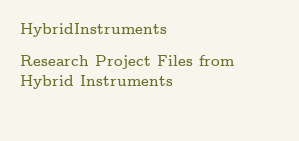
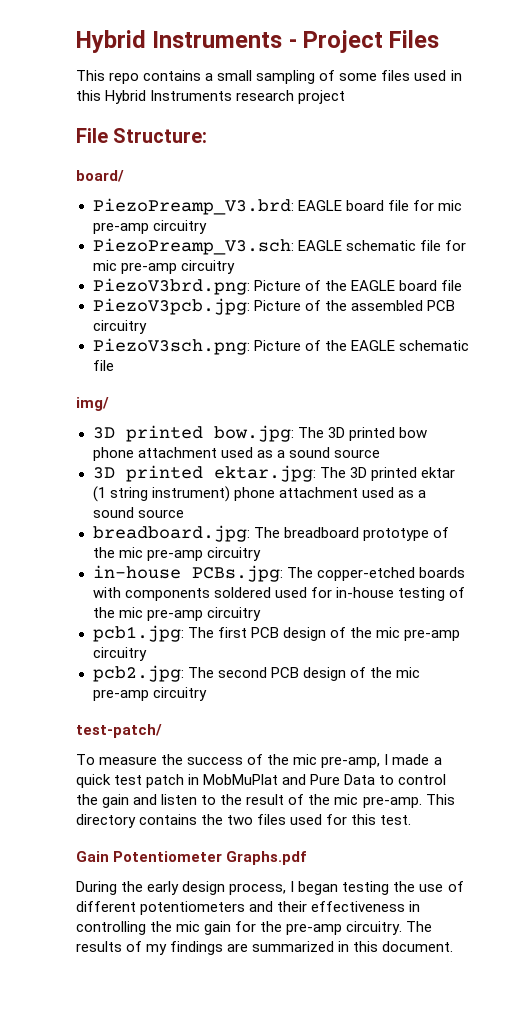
- HybridInstruments
- Research Project Files from Hybrid Instruments
+ Hybrid Instruments - Project Files
+ This repo contains a small sampling of some files used in this Hybrid Instruments research project
+ File Structure:
+ board/
+ PiezoPreamp_V3.brd: EAGLE board file for mic pre-amp circuitry
+ PiezoPreamp_V3.sch: EAGLE schematic file for mic pre-amp circuitry
+ PiezoV3brd.png: Picture of the EAGLE board file
+ PiezoV3pcb.jpg: Picture of the assembled PCB circuitry
+ PiezoV3sch.png: Picture of the EAGLE schematic file
+ img/
+ 3D printed bow.jpg: The 3D printed bow phone attachment used as a sound source
+ 3D printed ektar.jpg: The 3D printed ektar (1 string instrument) phone attachment used as a sound source
+ breadboard.jpg: The breadboard prototype of the mic pre-amp circuitry
+ in-house PCBs.jpg: The copper-etched boards with components soldered used for in-house testing of the mic pre-amp circuitry
+ pcb1.jpg: The first PCB design of the mic pre-amp circuitry
+ pcb2.jpg: The second PCB design of the mic pre-amp circuitry
+ test-patch/
+ To measure the success of the mic pre-amp, I made a quick test patch in MobMuPlat and Pure Data to control the gain and listen to the result of the mic pre-amp. This directory contains the two files used for this test.
+ Gain Potentiometer Graphs.pdf
+ During the early design process, I began testing the use of different potentiometers and their effectiveness in controlling the mic gain for the pre-amp circuitry. The results of my findings are summarized in this document.

